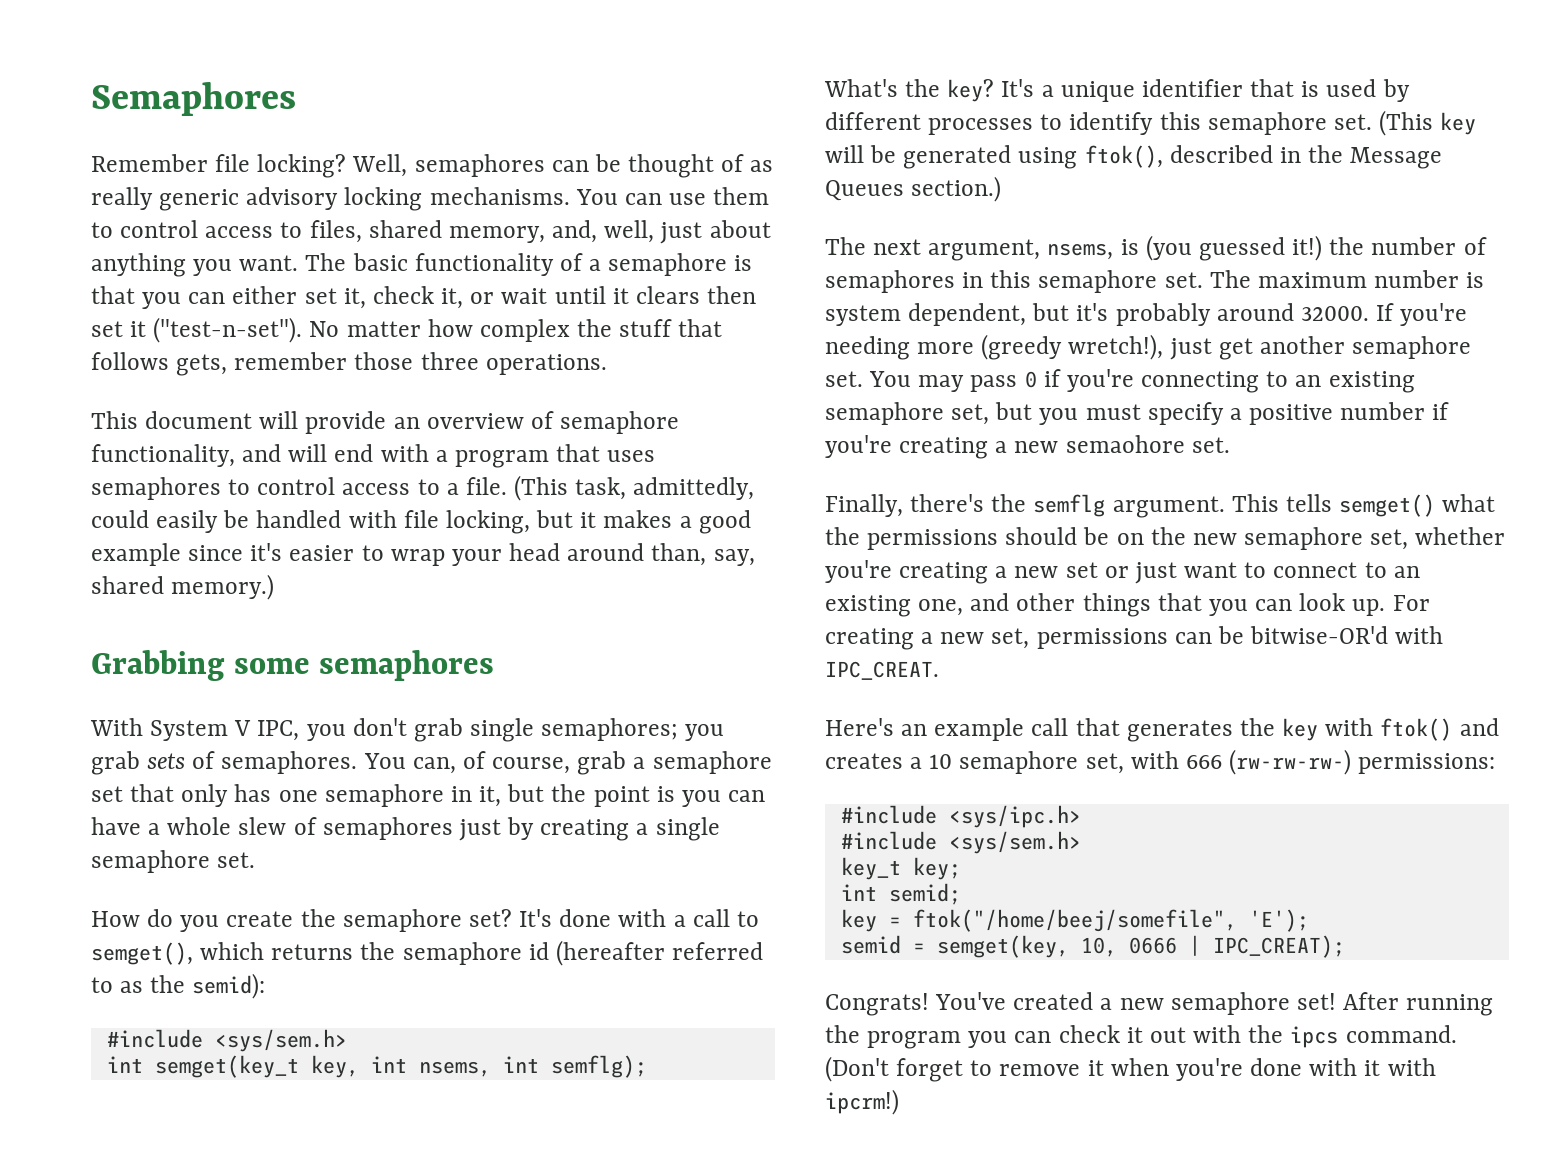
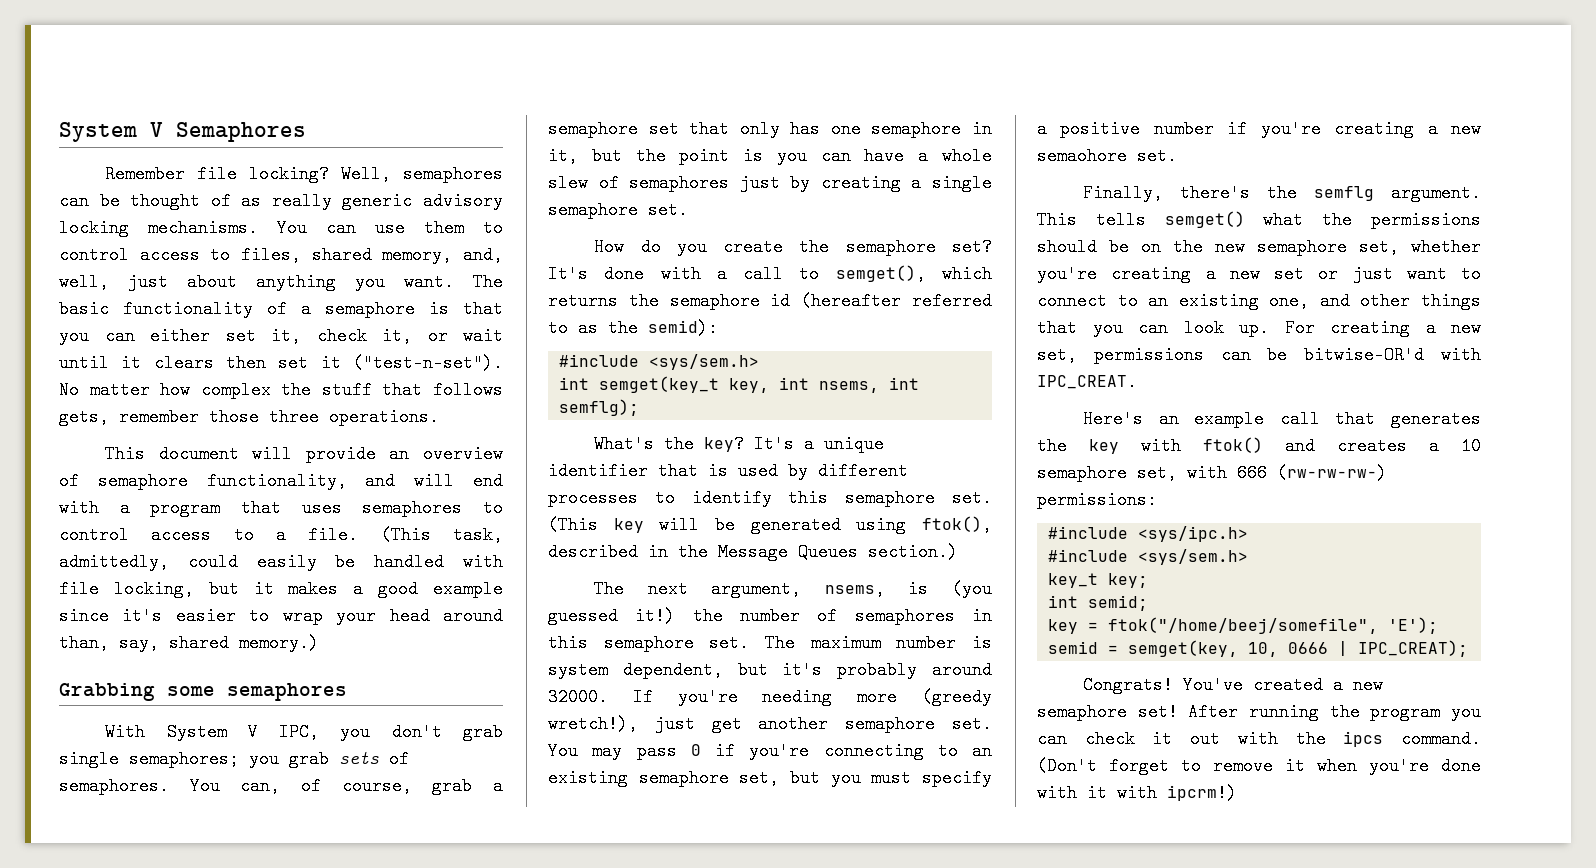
- Semaphores
+ System V Semaphores

